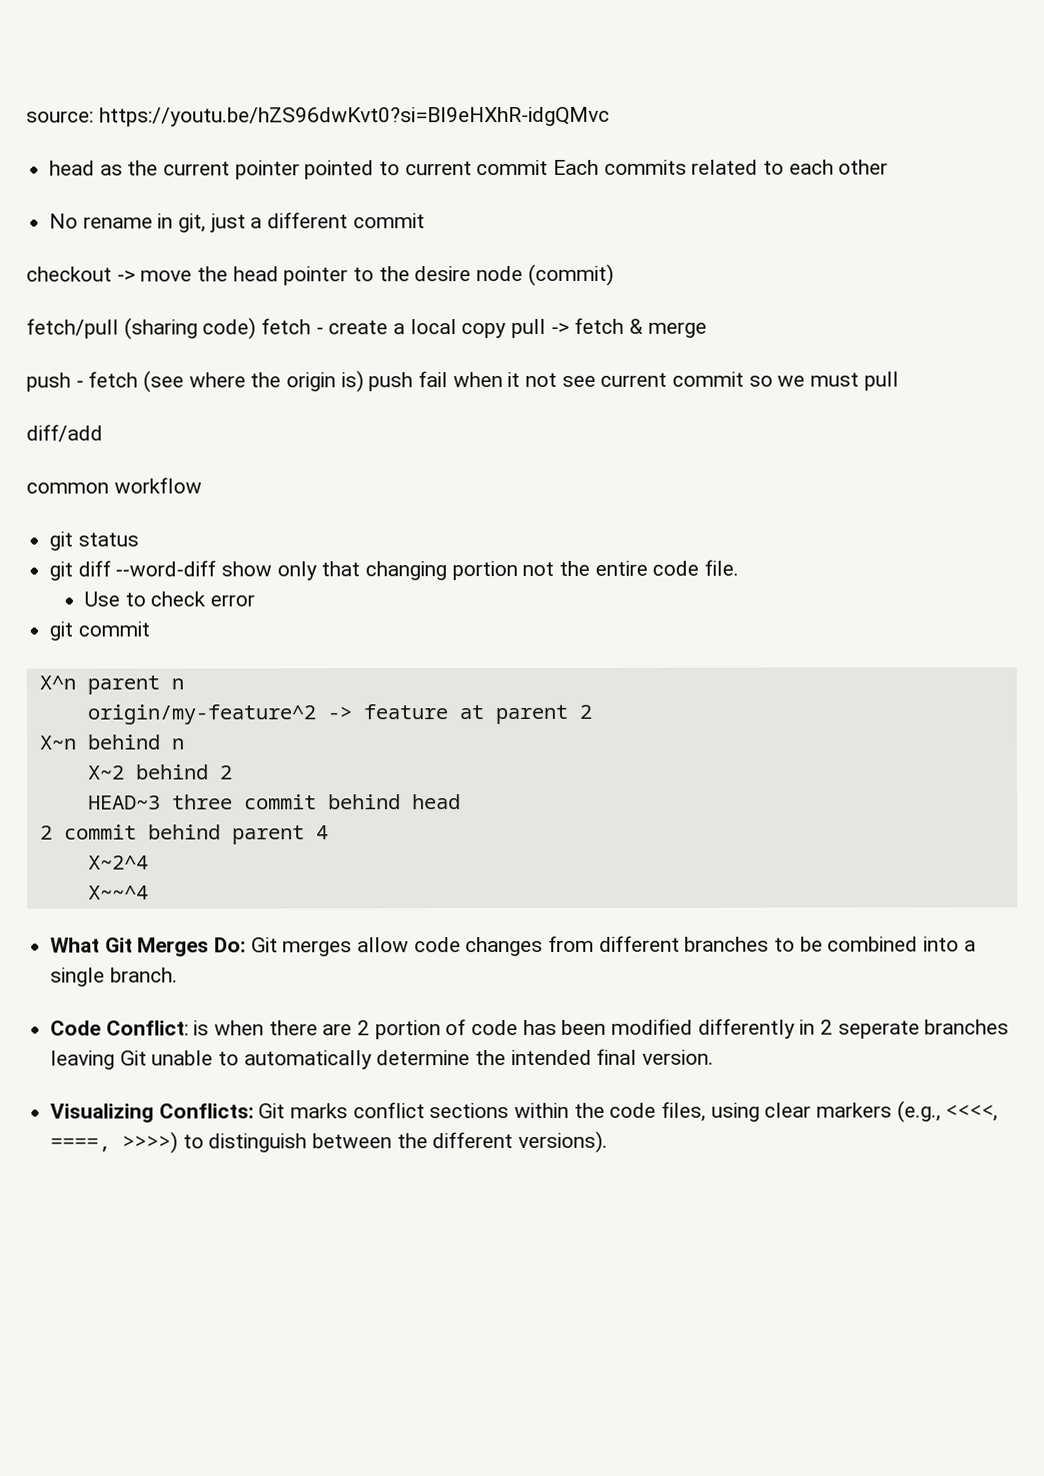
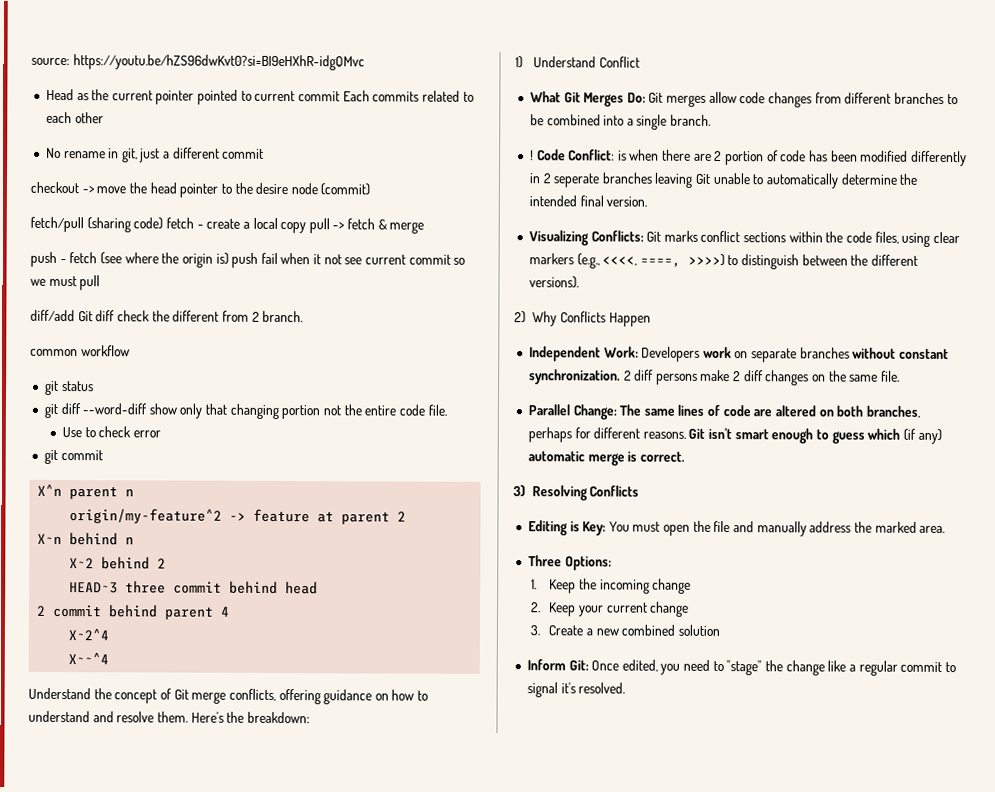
- head as the current pointer pointed to current commit Each commits related to each other
+ Head as the current pointer pointed to current commit Each commits related to each other
- diff/add
+ diff/add Git diff check the different from 2 branch.
+ Understand the concept of Git merge conflicts, offering guidance on how to understand and resolve them. Here's the breakdown:
+ 1) Understand Conflict
+ !
+ 2) Why Conflicts Happen
+ Independent Work: Developers work on separate branches without constant synchronization. 2 diff persons make 2 diff changes on the same file.
+ Parallel Change: The same lines of code are altered on both branches, perhaps for different reasons. Git isn't smart enough to guess which (if any) automatic merge is correct.
+ 3) Resolving Conflicts
+ Editing is Key: You must open the file and manually address the marked area.
+ Three Options:
+ 1. Keep the incoming change
+ 2. Keep your current change
+ 3. Create a new combined solution
+ Inform Git: Once edited, you need to "stage" the change like a regular commit to signal it's resolved.

